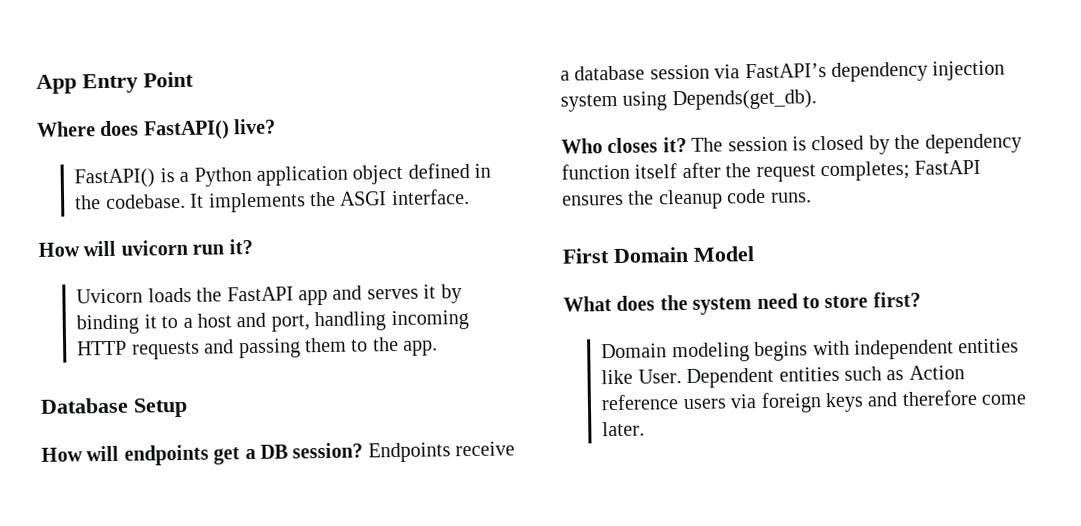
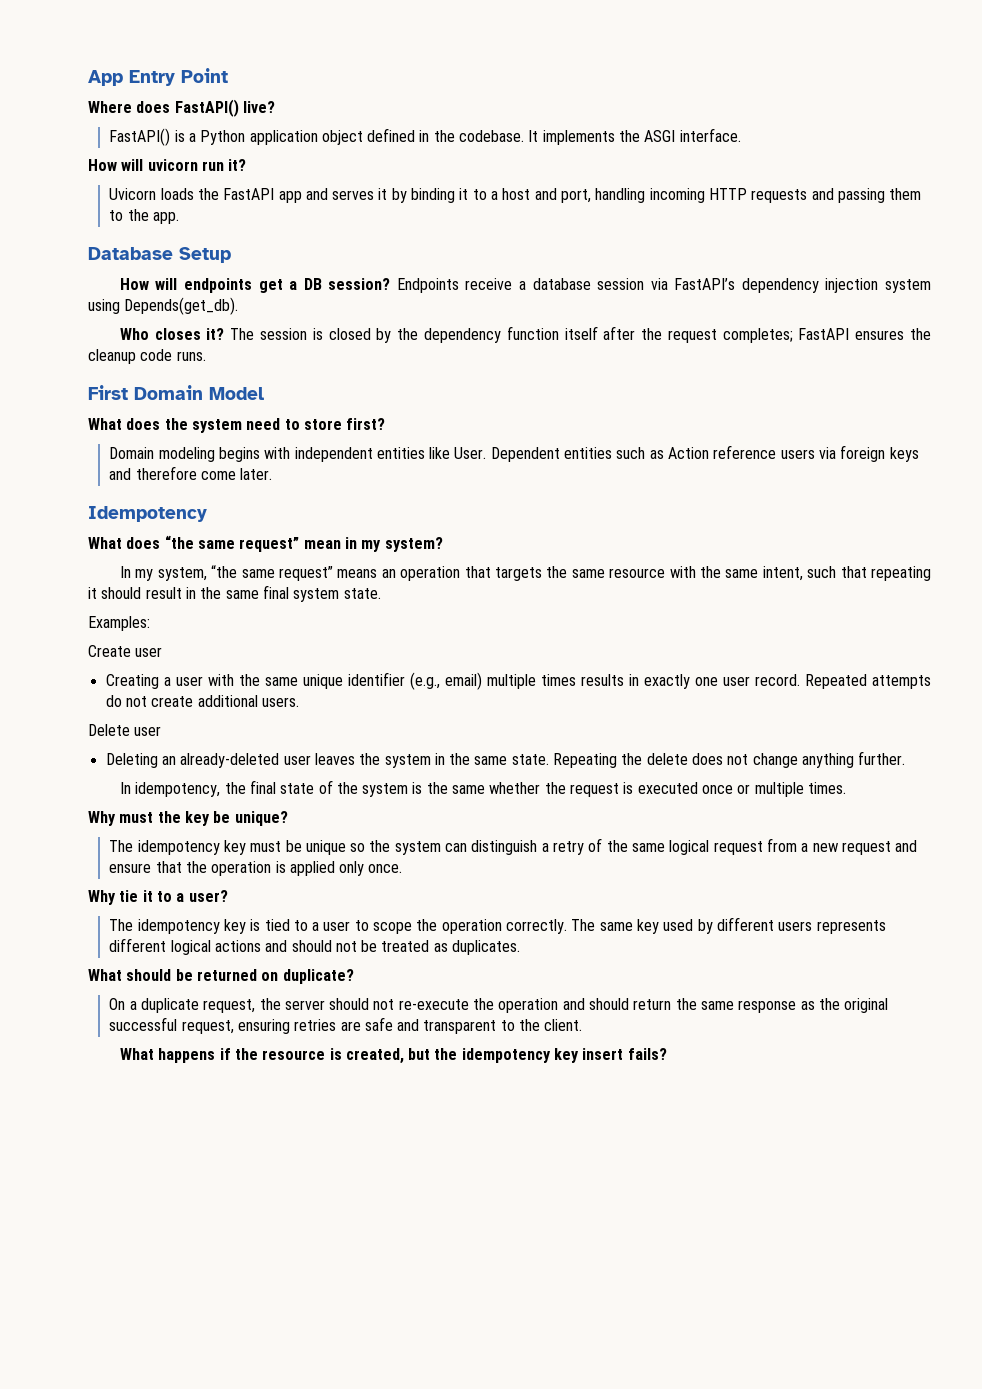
+ Idempotency
+ What does “the same request” mean in my system?
+ In my system, “the same request” means an operation that targets the same resource with the same intent, such that repeating it should result in the same final system state.
+ Examples:
+ Create user
+ Creating a user with the same unique identifier (e.g., email) multiple times results in exactly one user record. Repeated attempts do not create additional users.
+ Delete user
+ Deleting an already-deleted user leaves the system in the same state. Repeating the delete does not change anything further.
+ In idempotency, the final state of the system is the same whether the request is executed once or multiple times.
+ Why must the key be unique?
+ The idempotency key must be unique so the system can distinguish a retry of the same logical request from a new request and ensure that the operation is applied only once.
+ Why tie it to a user?
+ The idempotency key is tied to a user to scope the operation correctly. The same key used by different users represents different logical actions and should not be treated as duplicates.
+ What should be returned on duplicate?
+ On a duplicate request, the server should not re-execute the operation and should return the same response as the original successful request, ensuring retries are safe and transparent to the client.
+ What happens if the resource is created, but the idempotency key insert fails?

